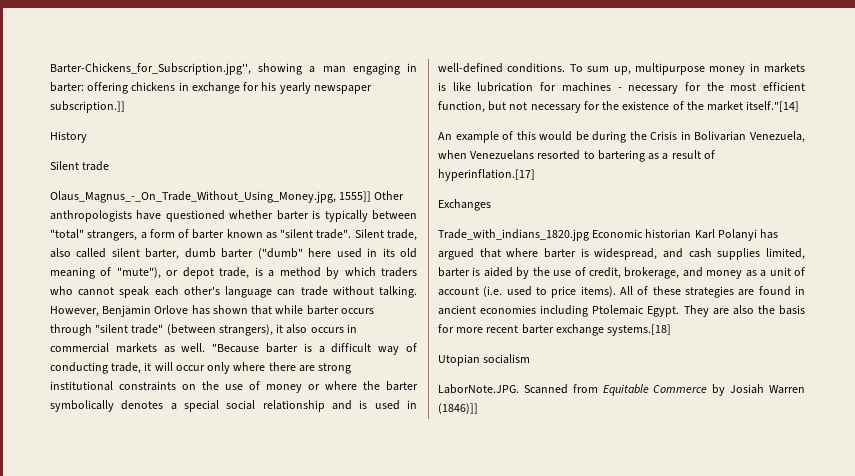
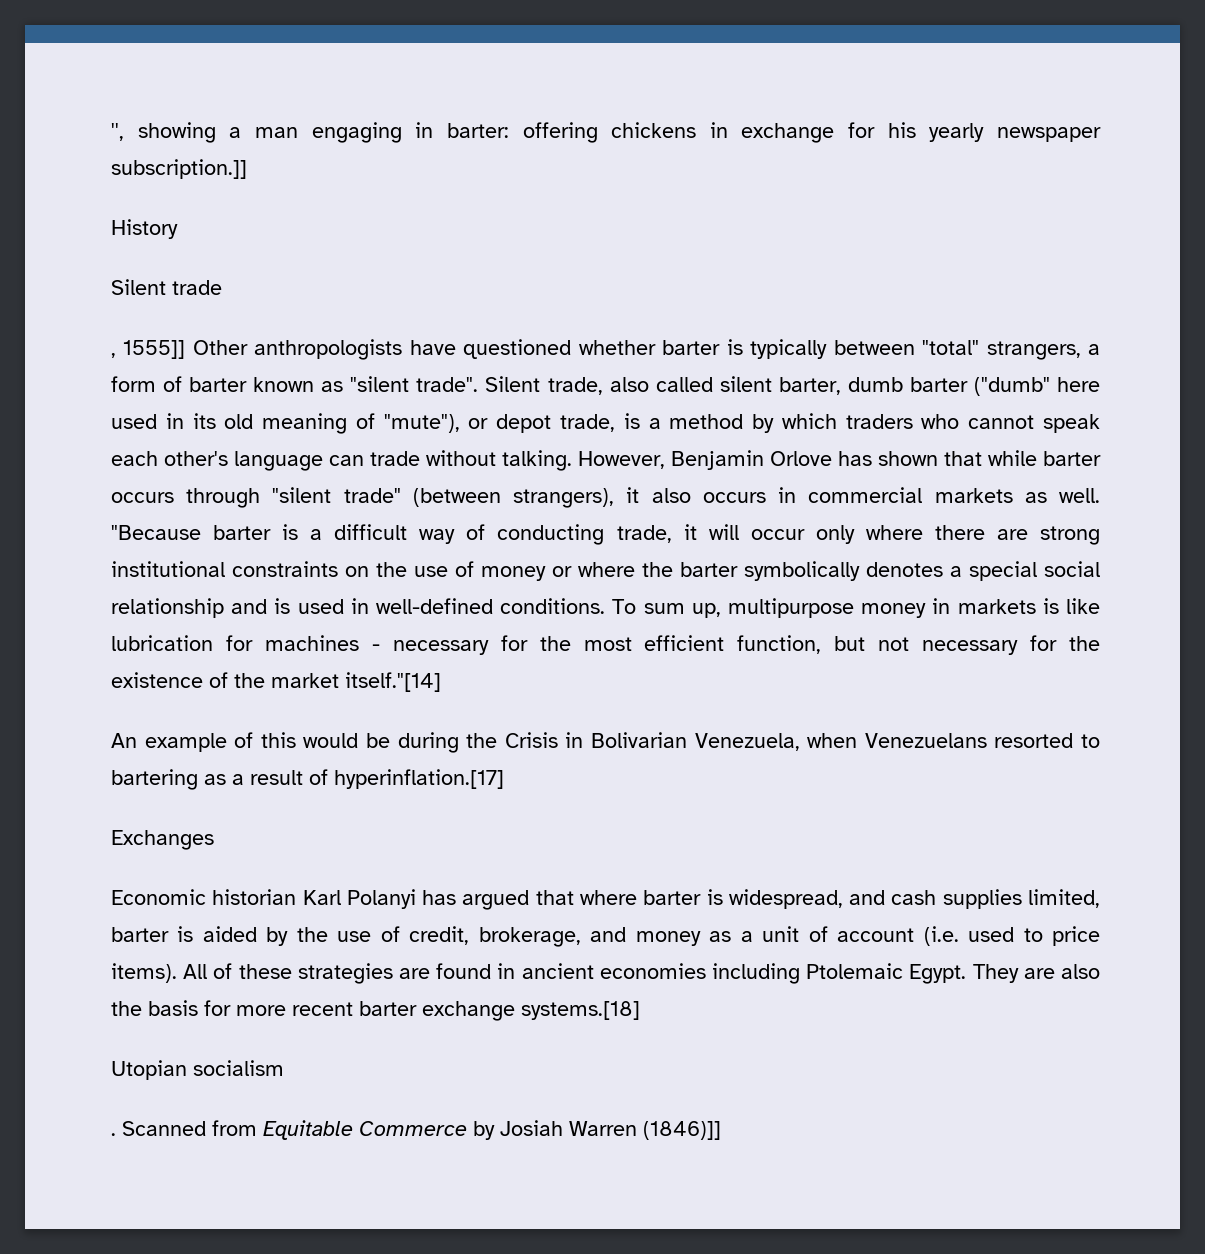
- Barter-Chickens_for_Subscription.jpg'', showing a man engaging in barter: offering chickens in exchange for his yearly newspaper subscription.]]
+ '', showing a man engaging in barter: offering chickens in exchange for his yearly newspaper subscription.]]
- Olaus_Magnus_-_On_Trade_Without_Using_Money.jpg, 1555]] Other anthropologists have questioned whether barter is typically between "total" strangers, a form of barter known as "silent trade".
+ , 1555]] Other anthropologists have questioned whether barter is typically between "total" strangers, a form of barter known as "silent trade".
- Trade_with_indians_1820.jpg Economic historian Karl Polanyi has argued that where barter is widespread, and cash supplies limited, barter is aided by the use of credit, brokerage, and money as a unit of account (i.e. used to price items).
+ Economic historian Karl Polanyi has argued that where barter is widespread, and cash supplies limited, barter is aided by the use of credit, brokerage, and money as a unit of account (i.e. used to price items).
- LaborNote.JPG. Scanned from Equitable Commerce by Josiah Warren (1846)]]
+ . Scanned from Equitable Commerce by Josiah Warren (1846)]]

